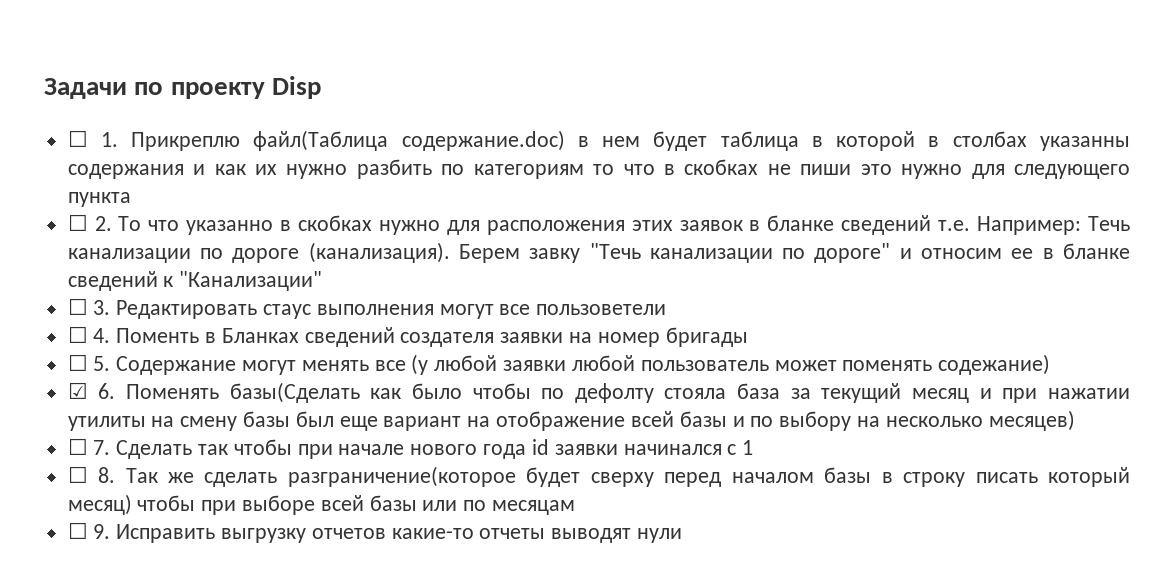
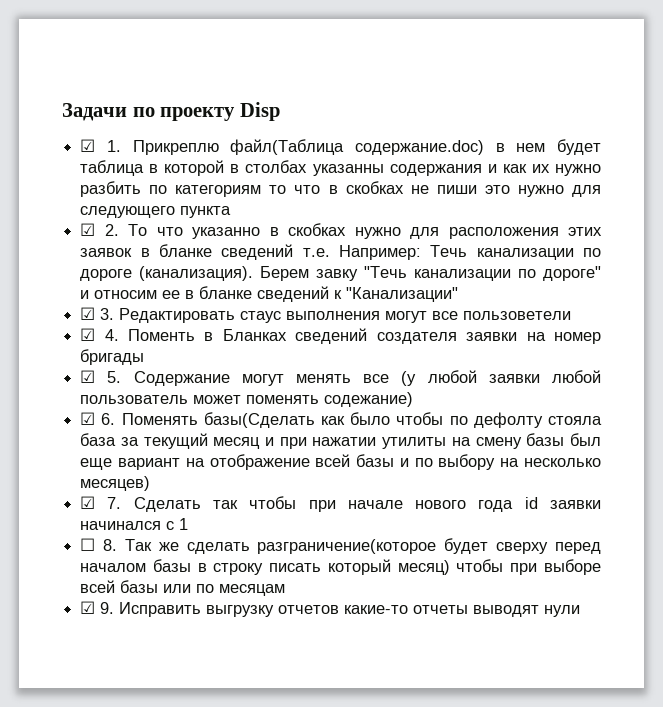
- ☐ 1. Прикреплю файл(Таблица содержание.doc) в нем будет таблица в которой в столбах указанны содержания и как их нужно разбить по категориям то что в скобках не пиши это нужно для следующего пункта
+ ☑ 1. Прикреплю файл(Таблица содержание.doc) в нем будет таблица в которой в столбах указанны содержания и как их нужно разбить по категориям то что в скобках не пиши это нужно для следующего пункта
- ☐ 2. То что указанно в скобках нужно для расположения этих заявок в бланке сведений т.е. Например: Течь канализации по дороге (канализация).
+ ☑ 2. То что указанно в скобках нужно для расположения этих заявок в бланке сведений т.е. Например: Течь канализации по дороге (канализация).
- ☐ 3. Редактировать стаус выполнения могут все пользоветели
+ ☑ 3. Редактировать стаус выполнения могут все пользоветели
- ☐ 4. Поменть в Бланках сведений создателя заявки на номер бригады
+ ☑ 4. Поменть в Бланках сведений создателя заявки на номер бригады
- ☐ 5. Содержание могут менять все (у любой заявки любой пользователь может поменять содежание)
+ ☑ 5. Содержание могут менять все (у любой заявки любой пользователь может поменять содежание)
- ☐ 7. Сделать так чтобы при начале нового года id заявки начинался с 1
+ ☑ 7. Сделать так чтобы при начале нового года id заявки начинался с 1
- ☐ 9. Исправить выгрузку отчетов какие-то отчеты выводят нули
+ ☑ 9. Исправить выгрузку отчетов какие-то отчеты выводят нули

